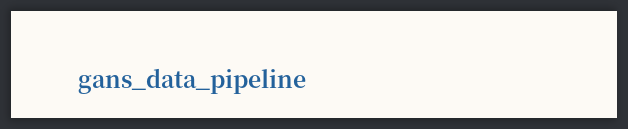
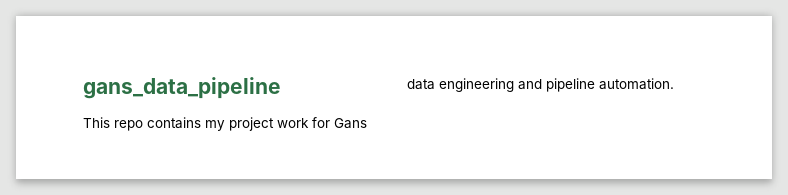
+ This repo contains my project work for Gans data engineering and pipeline automation.

